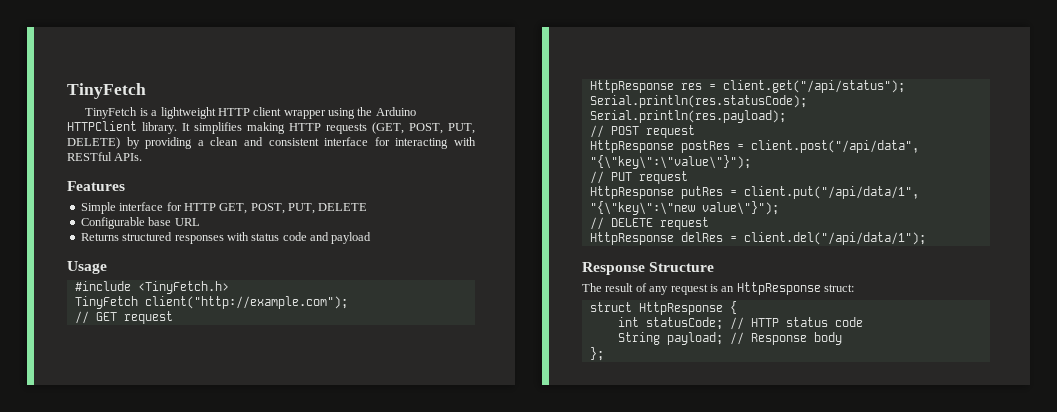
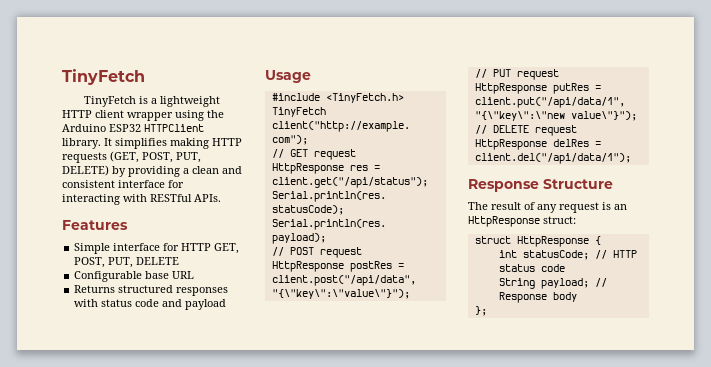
- TinyFetch is a lightweight HTTP client wrapper using the Arduino HTTPClient library.
+ TinyFetch is a lightweight HTTP client wrapper using the Arduino ESP32 HTTPClient library.

